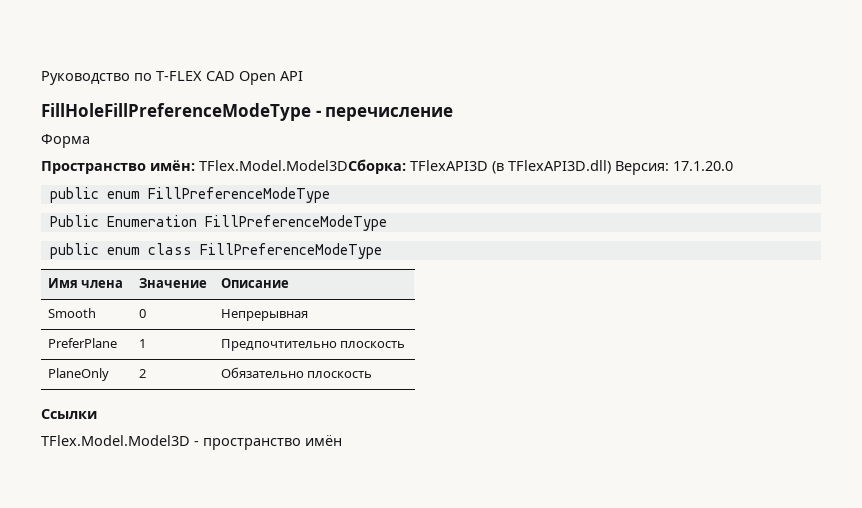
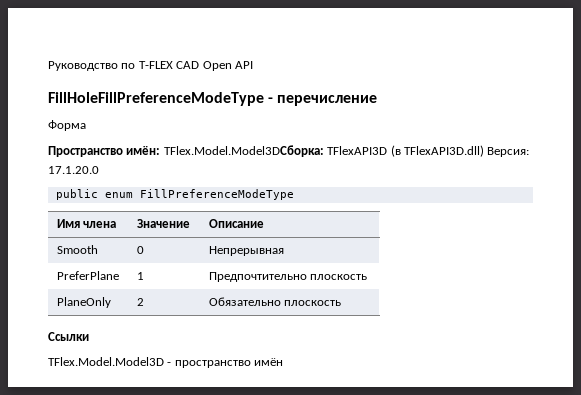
- Public Enumeration FillPreferenceModeType
- public enum class FillPreferenceModeType

